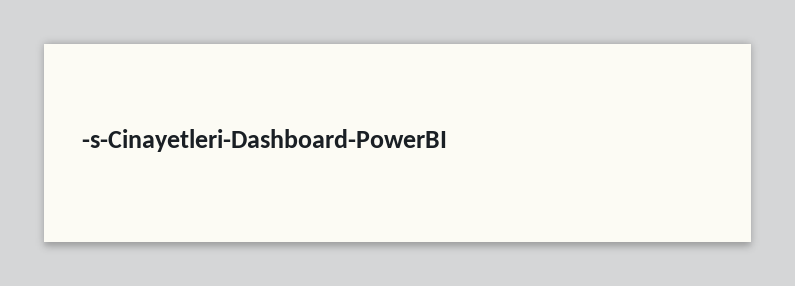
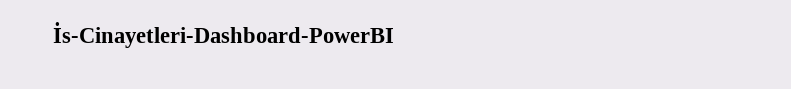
- -s-Cinayetleri-Dashboard-PowerBI
+ İs-Cinayetleri-Dashboard-PowerBI

